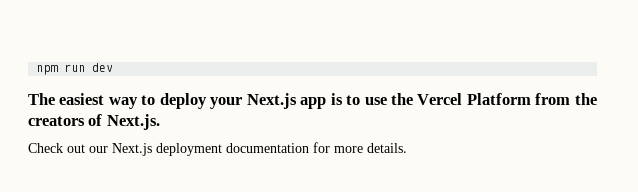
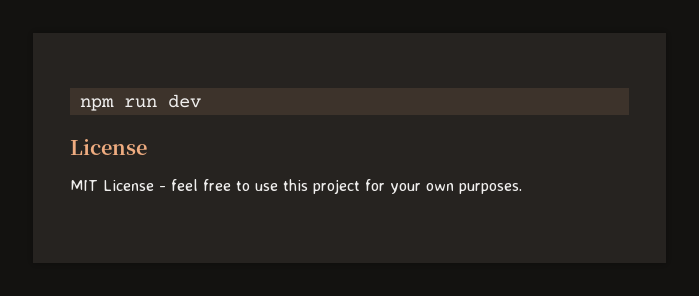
  npm run dev
- The easiest way to deploy your Next.js app is to use the Vercel Platform from the creators of Next.js.
- Check out our Next.js deployment documentation for more details.
+ License
+ MIT License - feel free to use this project for your own purposes.

